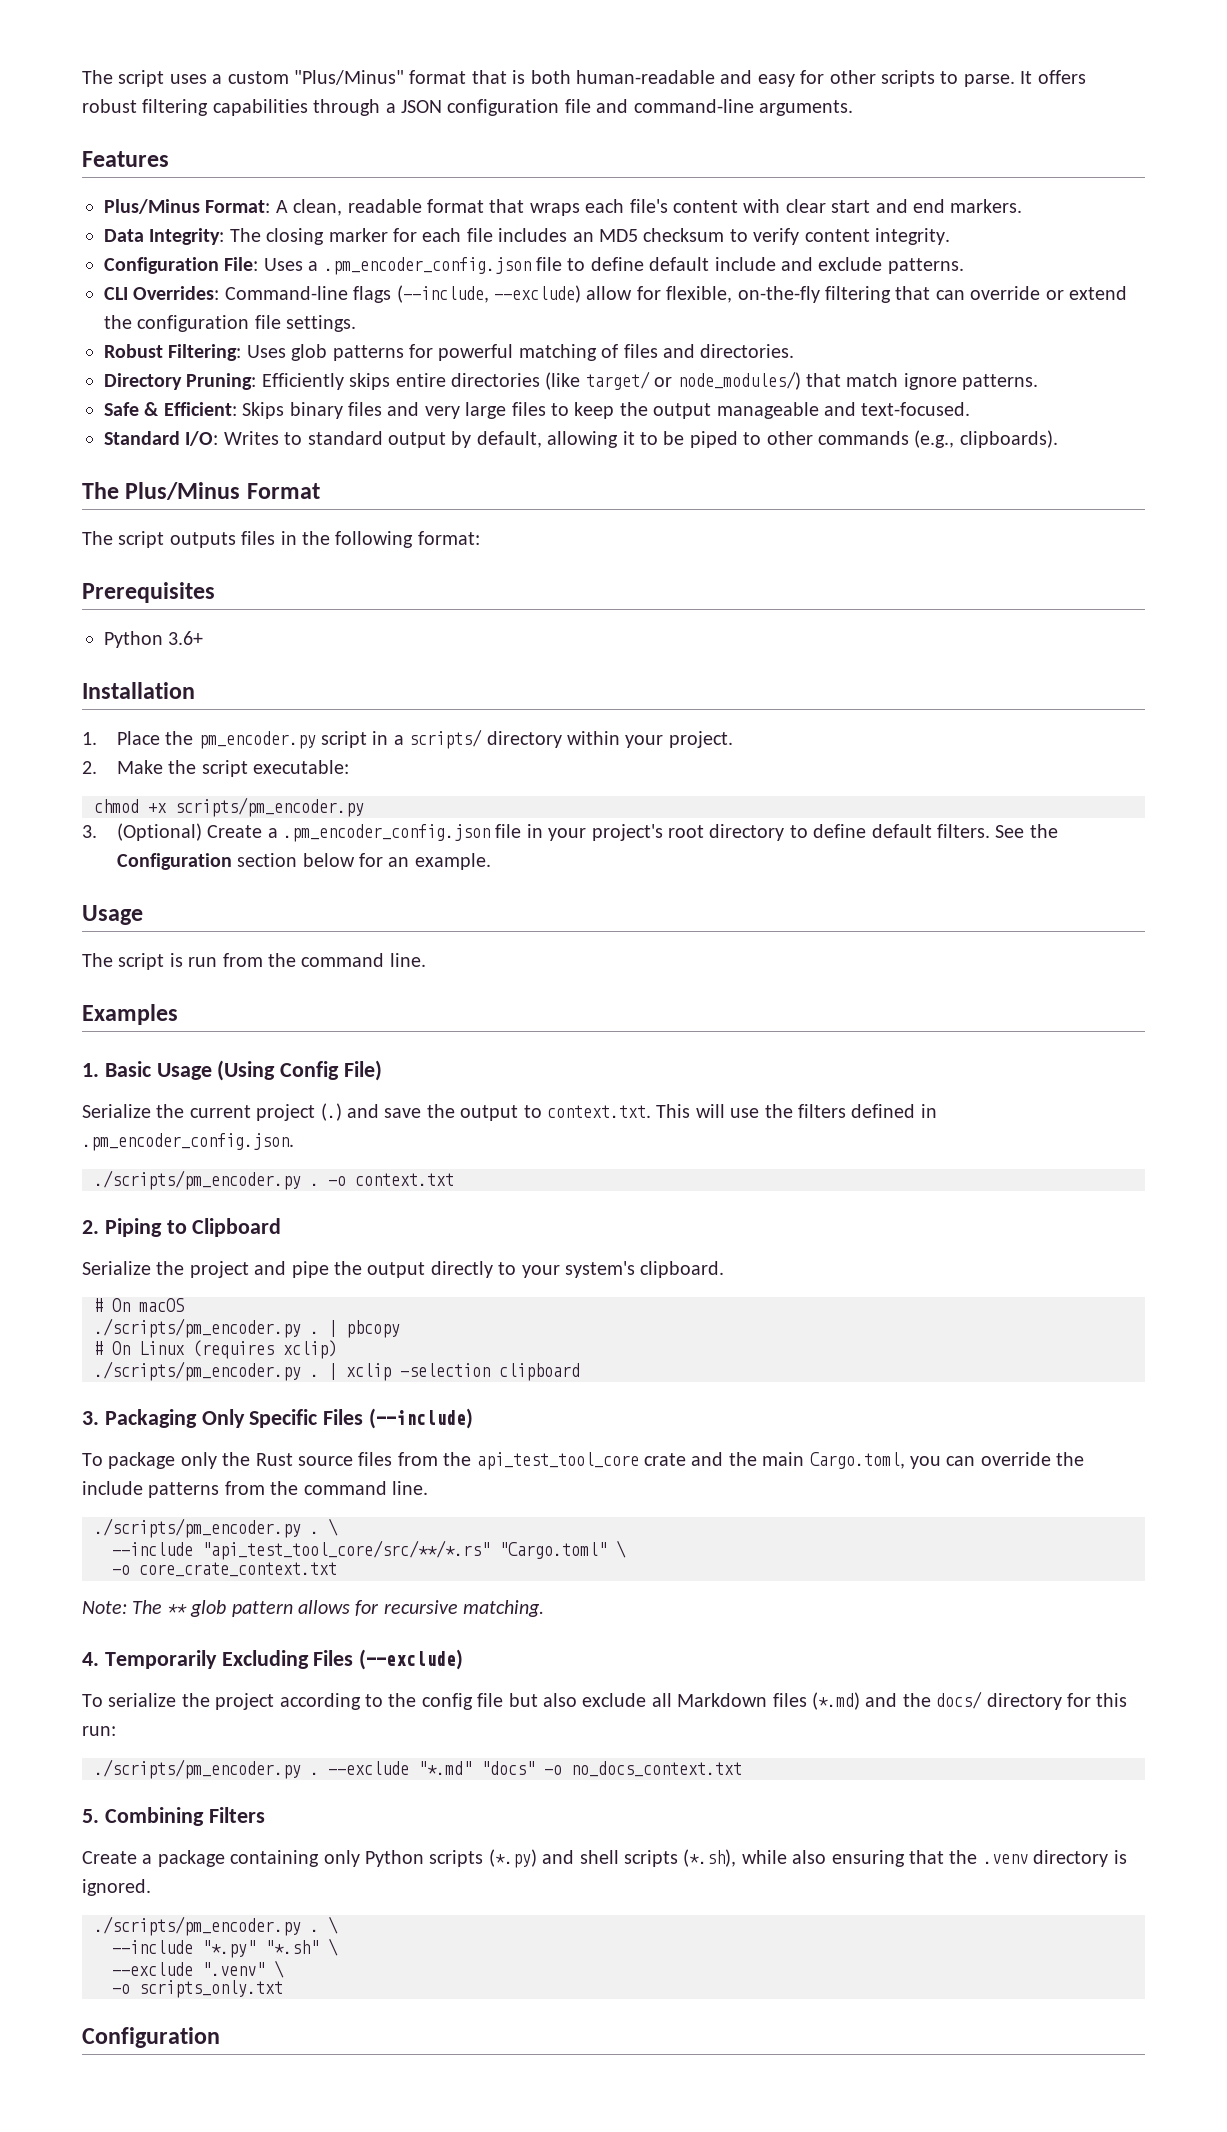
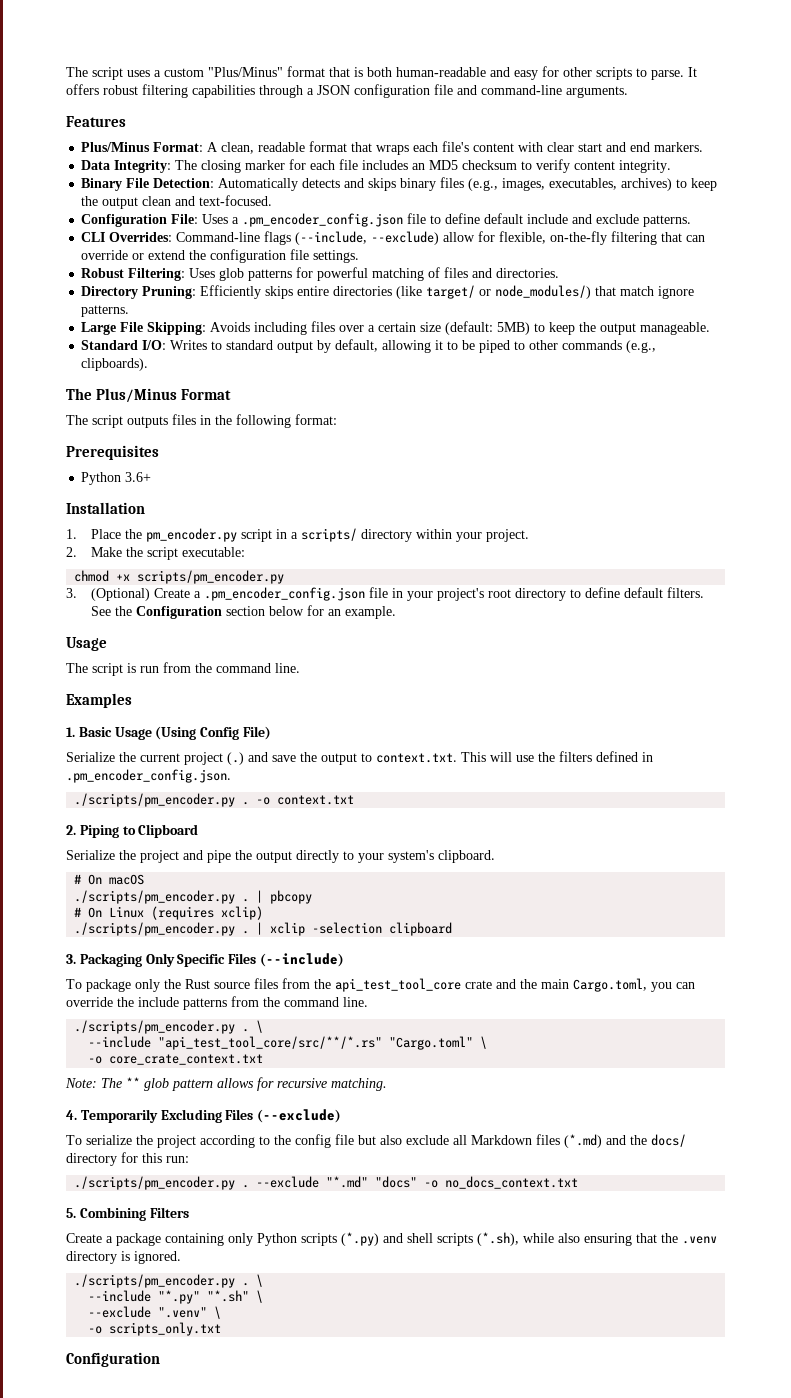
+ Binary File Detection: Automatically detects and skips binary files (e.g., images, executables, archives) to keep the output clean and text-focused.
- Safe & Efficient: Skips binary files and very large files to keep the output manageable and text-focused.
+ Large File Skipping: Avoids including files over a certain size (default: 5MB) to keep the output manageable.

